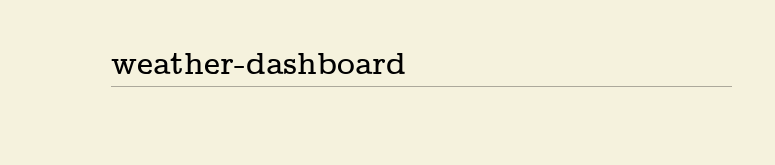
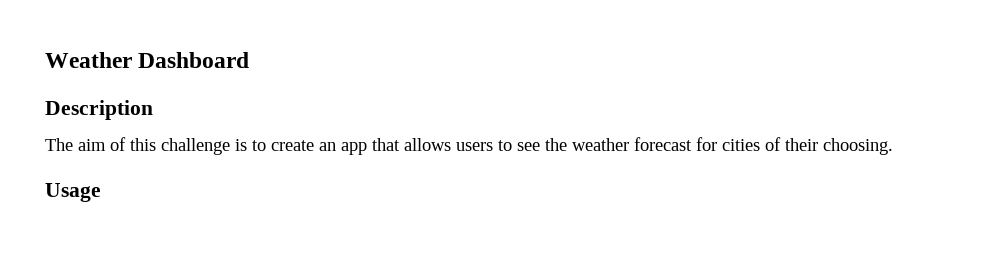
- weather-dashboard
+ Weather Dashboard
+ Description
+ The aim of this challenge is to create an app that allows users to see the weather forecast for cities of their choosing.
+ Usage

